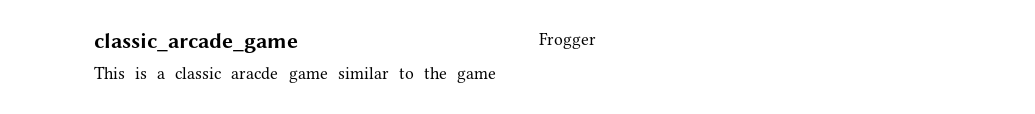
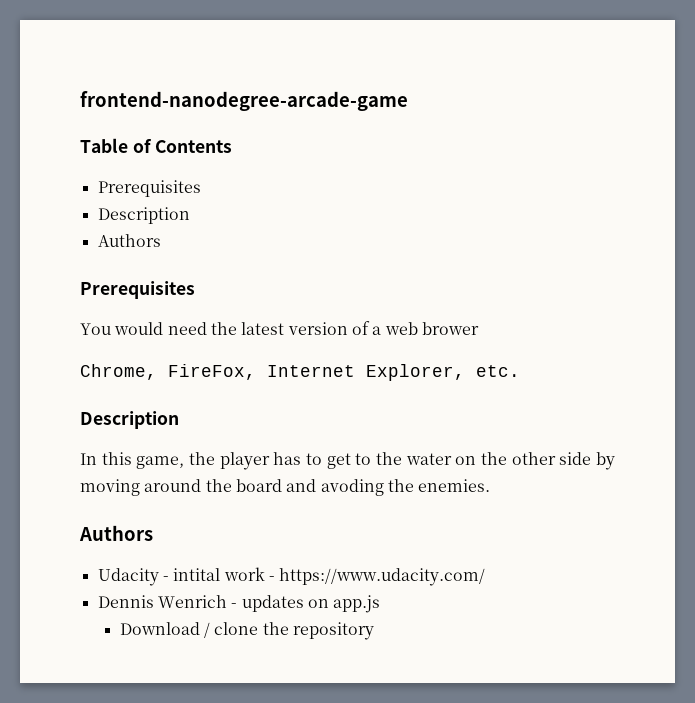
- classic_arcade_game
- This is a classic aracde game similar to the game Frogger
+ frontend-nanodegree-arcade-game
+ Table of Contents
+ Prerequisites
+ Description
+ Authors
+ Prerequisites
+ You would need the latest version of a web brower
+ Chrome, FireFox, Internet Explorer, etc.
+ Description
+ In this game, the player has to get to the water on the other side by moving around the board and avoding the enemies.
+ Authors
+ Udacity - intital work - https://www.udacity.com/
+ Dennis Wenrich - updates on app.js
+ Download / clone the repository

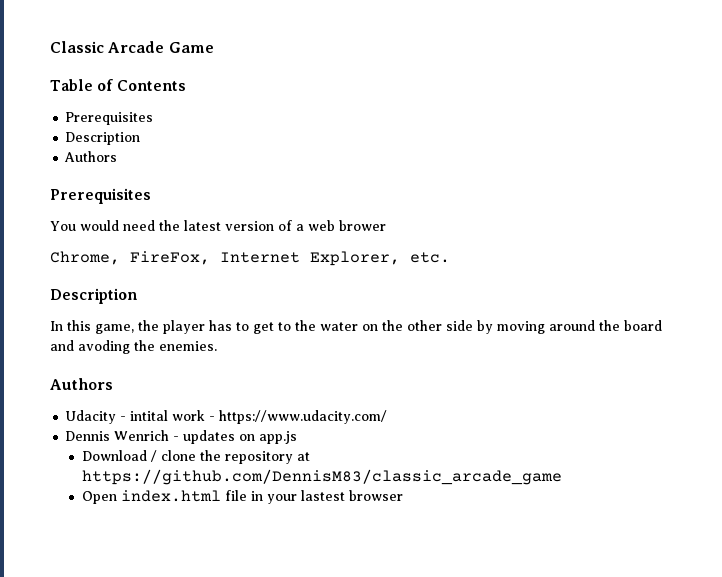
- frontend-nanodegree-arcade-game
+ Classic Arcade Game
- Download / clone the repository
+ Download / clone the repository at https://github.com/DennisM83/classic_arcade_game
+ Open index.html file in your lastest browser

